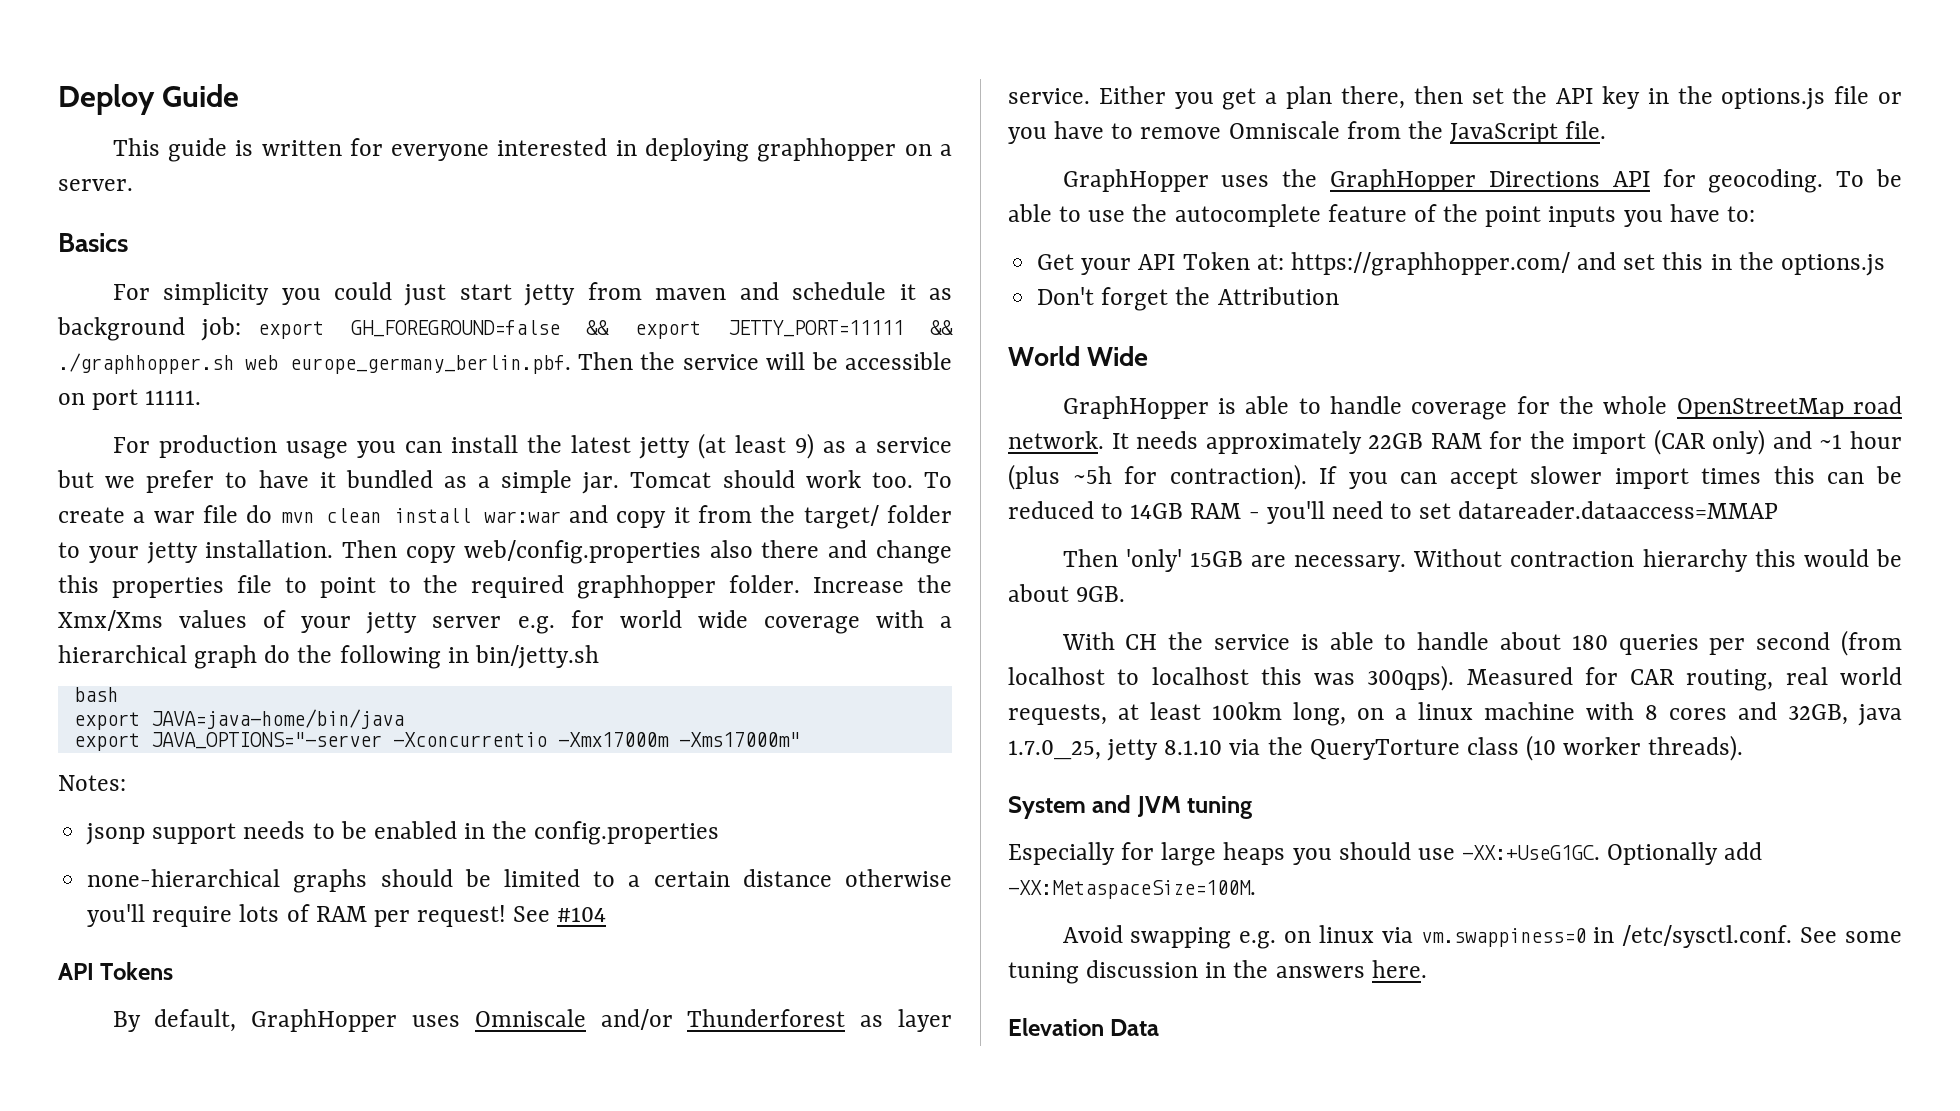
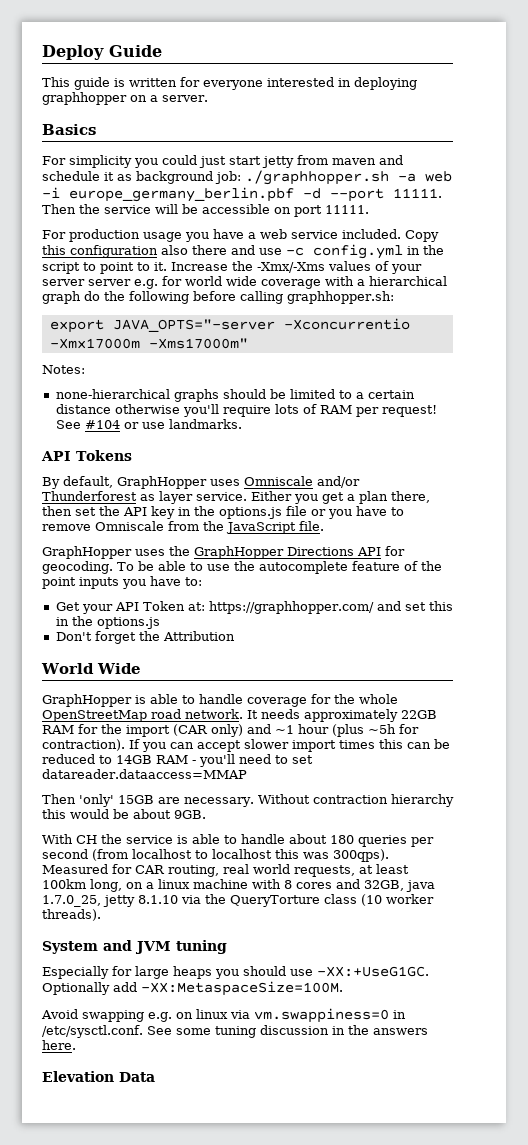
- For simplicity you could just start jetty from maven and schedule it as background job: export GH_FOREGROUND=false && export JETTY_PORT=11111 && ./graphhopper.sh web europe_germany_berlin.pbf. Then the service will be accessible on port 11111.
+ For simplicity you could just start jetty from maven and schedule it as background job: ./graphhopper.sh -a web -i europe_germany_berlin.pbf -d --port 11111. Then the service will be accessible on port 11111.
- For production usage you can install the latest jetty (at least 9) as a service but we prefer to have it bundled as a simple jar. Tomcat should work too. To create a war file do mvn clean install war:war and copy it from the target/ folder to your jetty installation. Then copy web/config.properties also there and change this properties file to point to the required graphhopper folder.
+ For production usage you have a web service included. Copy this configuration also there and use -c config.yml in the script to point to it.
- Increase the Xmx/Xms values of your jetty server e.g. for world wide coverage with a hierarchical graph do the following in bin/jetty.sh
- bash
- export JAVA=java-home/bin/java
- export JAVA_OPTIONS="-server -Xconcurrentio -Xmx17000m -Xms17000m"
+ Increase the -Xmx/-Xms values of your server server e.g. for world wide coverage with a hierarchical graph do the following before calling graphhopper.sh:
+ export JAVA_OPTS="-server -Xconcurrentio -Xmx17000m -Xms17000m"
  Notes:
- jsonp support needs to be enabled in the config.properties
- See #104
+ See #104 or use landmarks.

